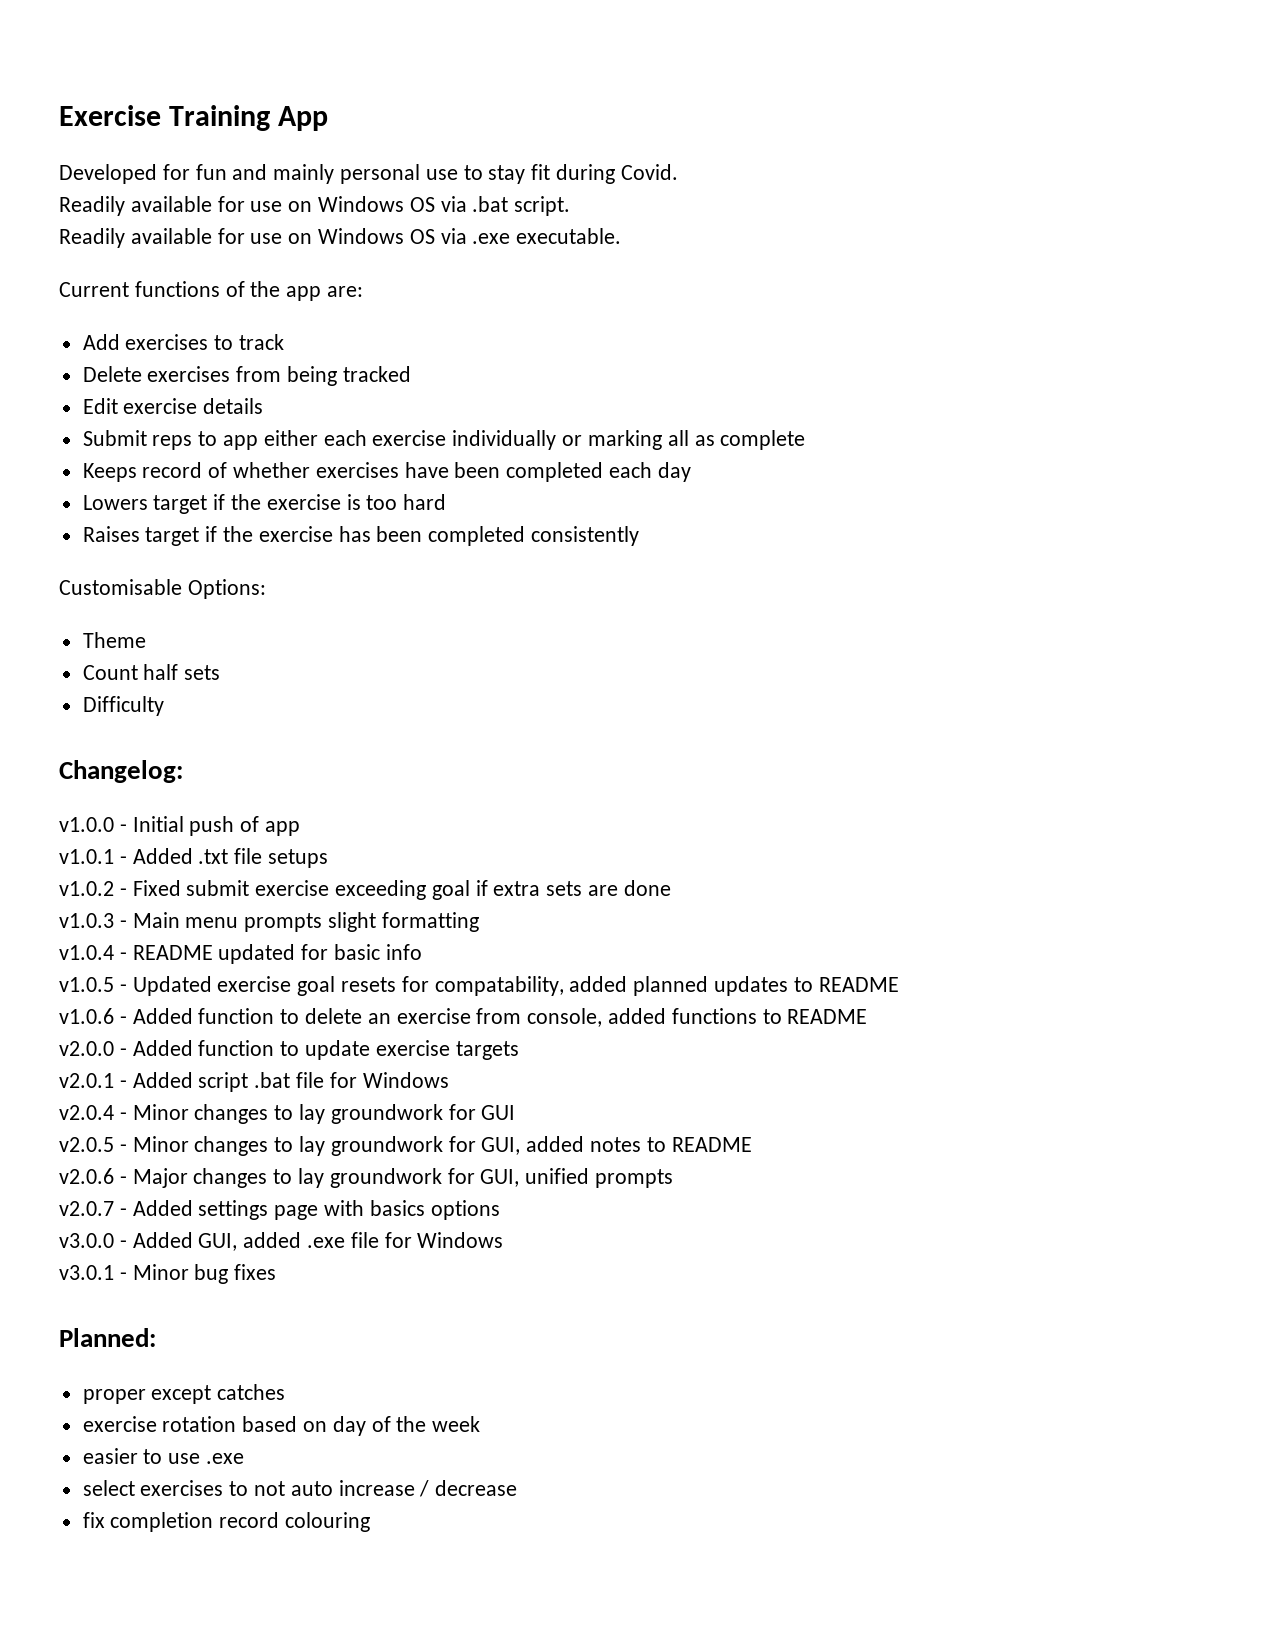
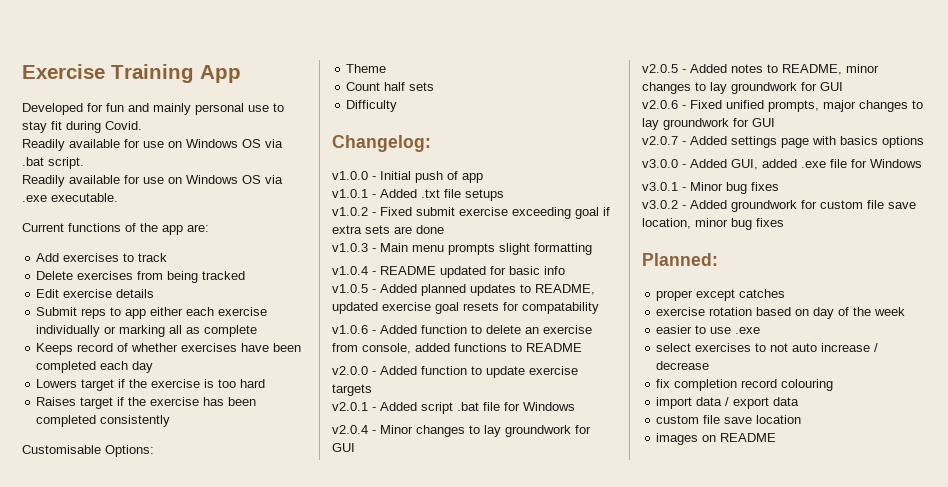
- v1.0.5 - Updated exercise goal resets for compatability, added planned updates to README
+ v1.0.5 - Added planned updates to README, updated exercise goal resets for compatability
- v2.0.5 - Minor changes to lay groundwork for GUI, added notes to README
- v2.0.6 - Major changes to lay groundwork for GUI, unified prompts
+ v2.0.5 - Added notes to README, minor changes to lay groundwork for GUI
+ v2.0.6 - Fixed unified prompts, major changes to lay groundwork for GUI
+ v3.0.2 - Added groundwork for custom file save location, minor bug fixes
+ import data / export data
+ custom file save location
+ images on README

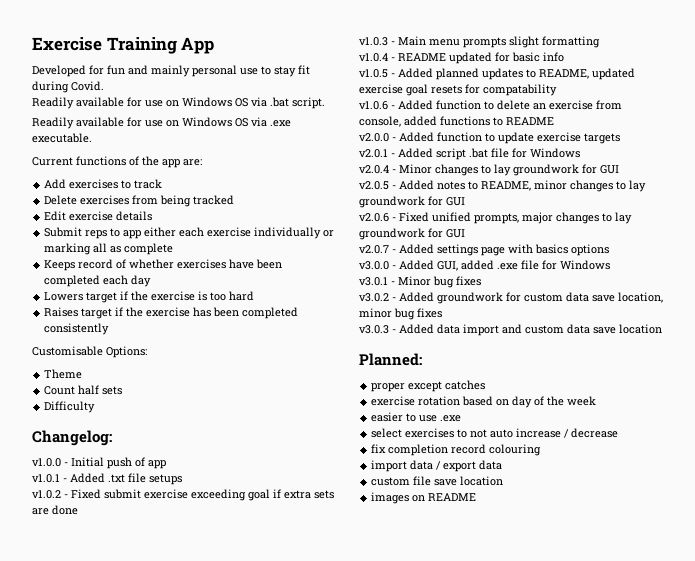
- v3.0.2 - Added groundwork for custom file save location, minor bug fixes
+ v3.0.2 - Added groundwork for custom data save location, minor bug fixes
+ v3.0.3 - Added data import and custom data save location

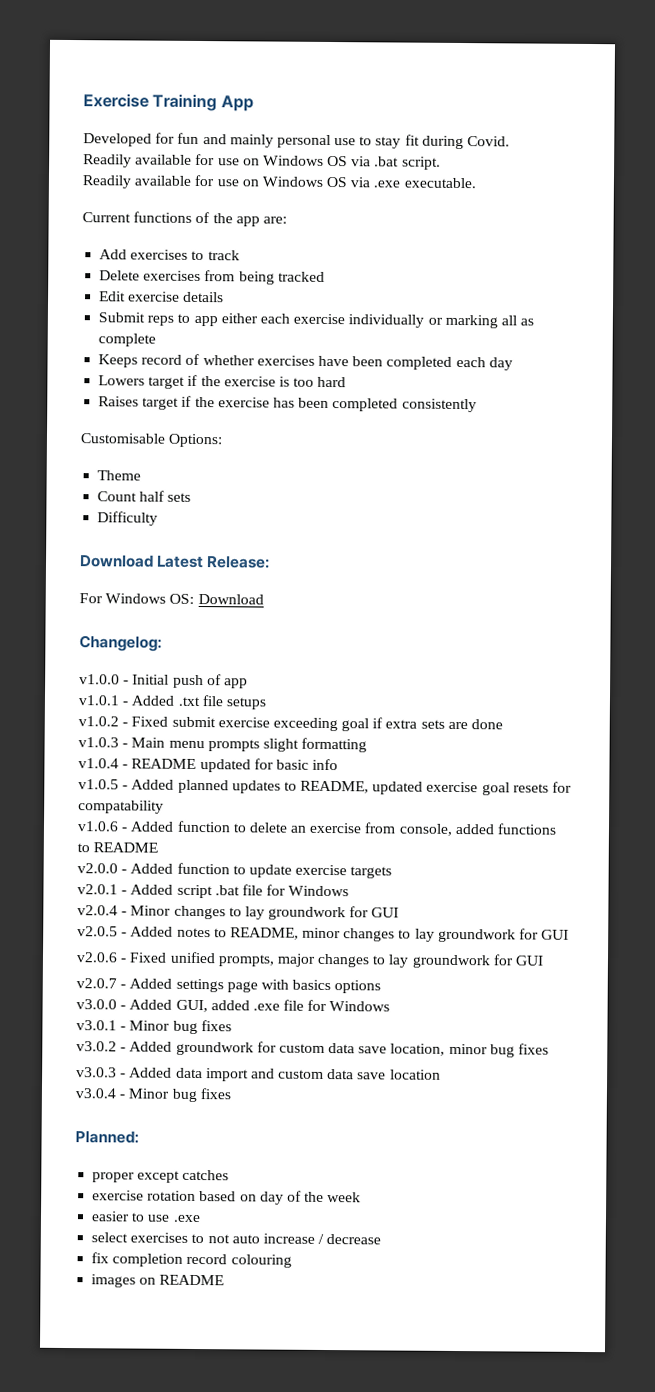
+ Download Latest Release:
+ For Windows OS: Download
+ v3.0.4 - Minor bug fixes
- import data / export data
- custom file save location

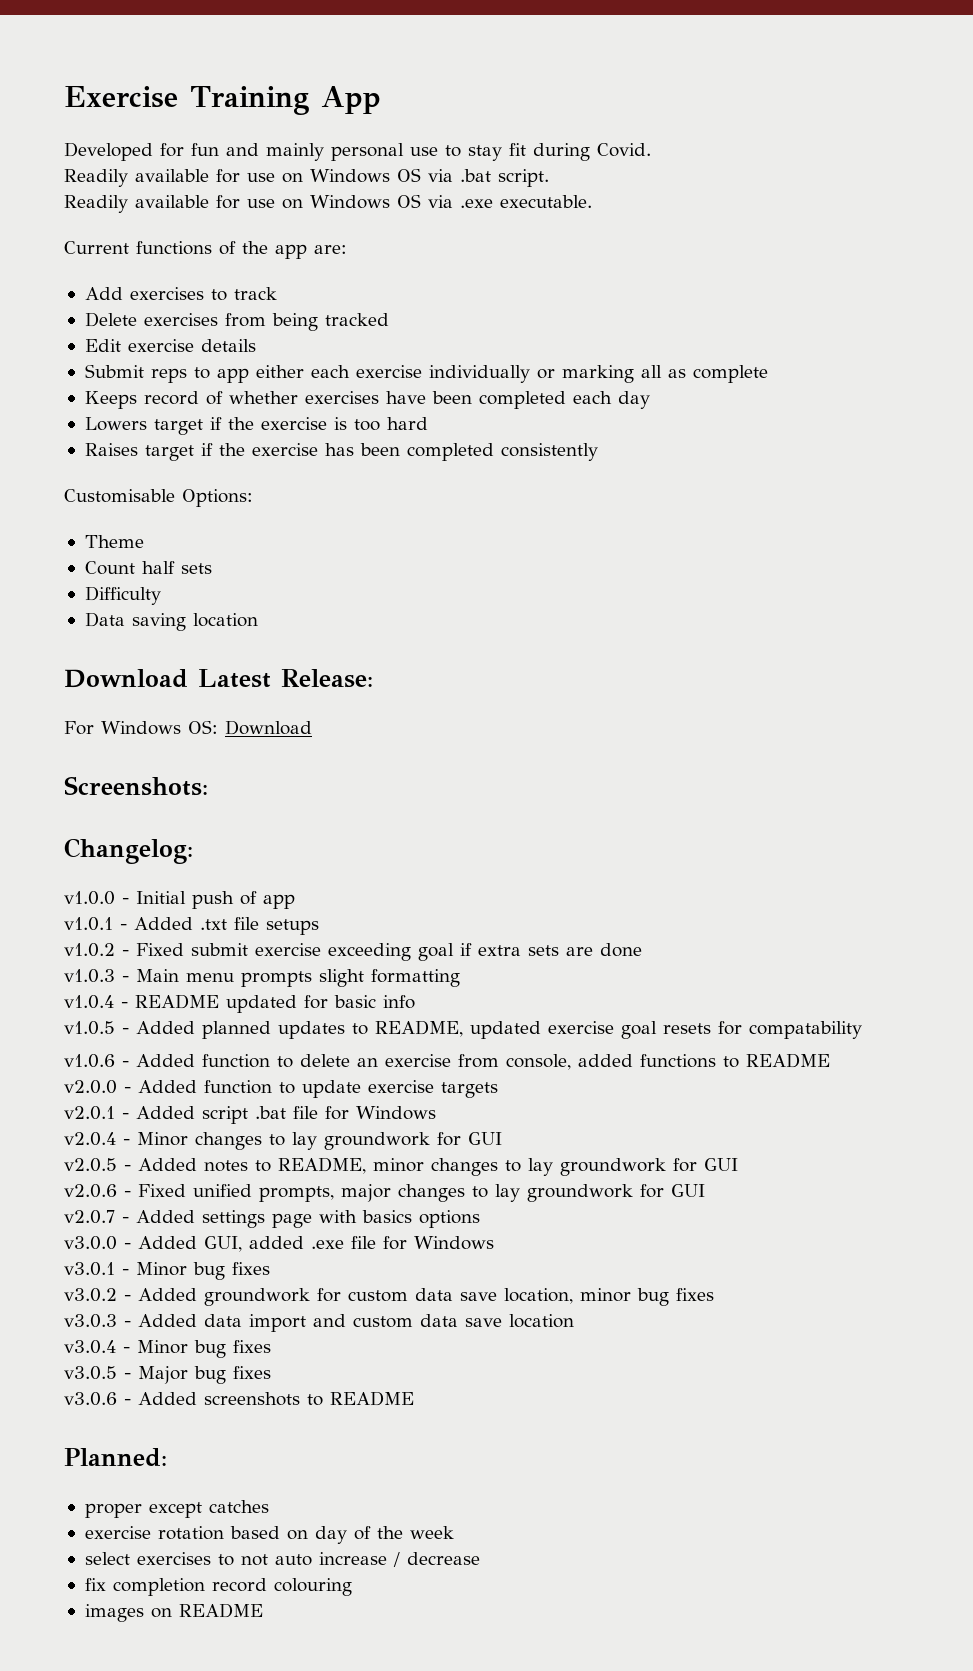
+ Data saving location
+ Screenshots:
+ v3.0.5 - Major bug fixes
+ v3.0.6 - Added screenshots to README
- easier to use .exe

